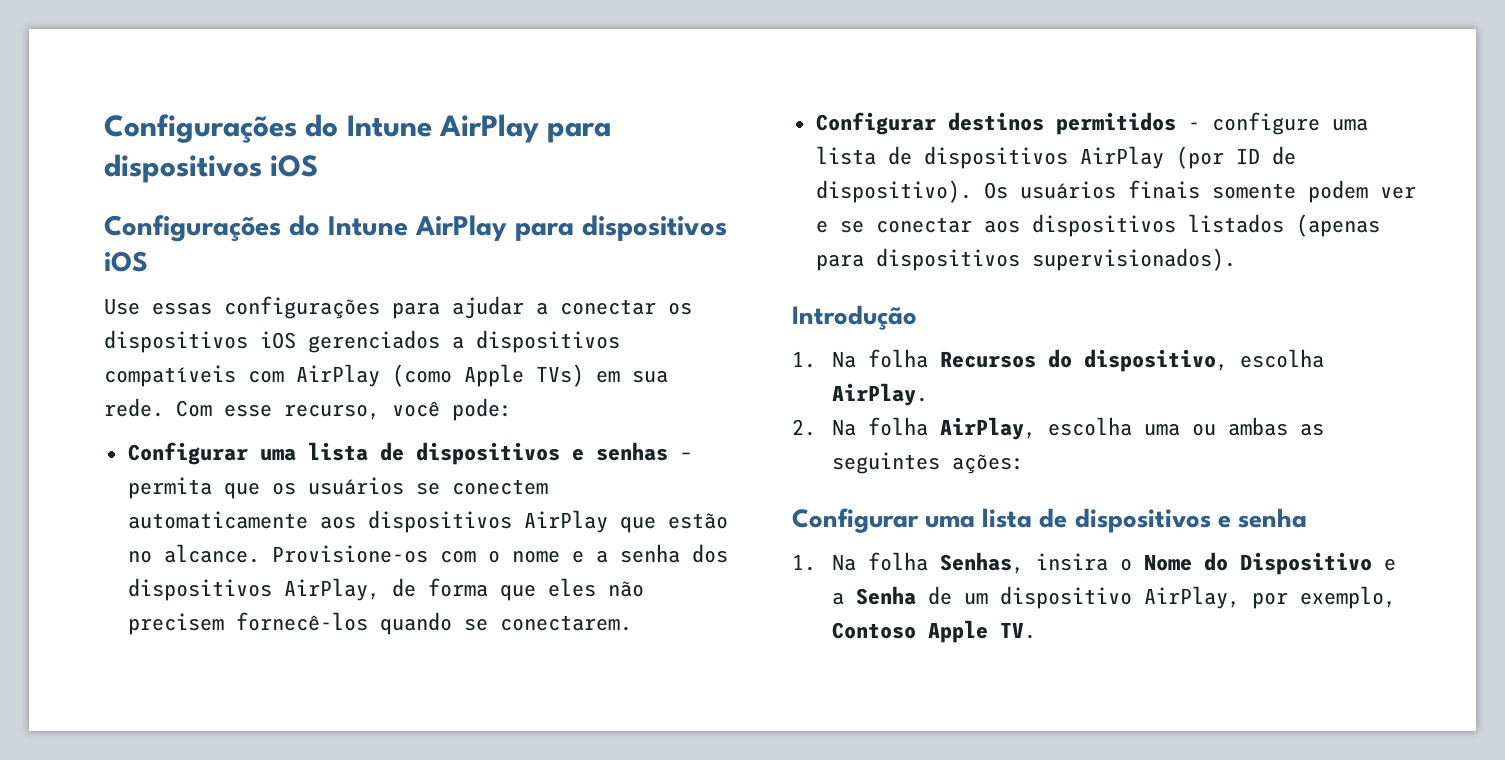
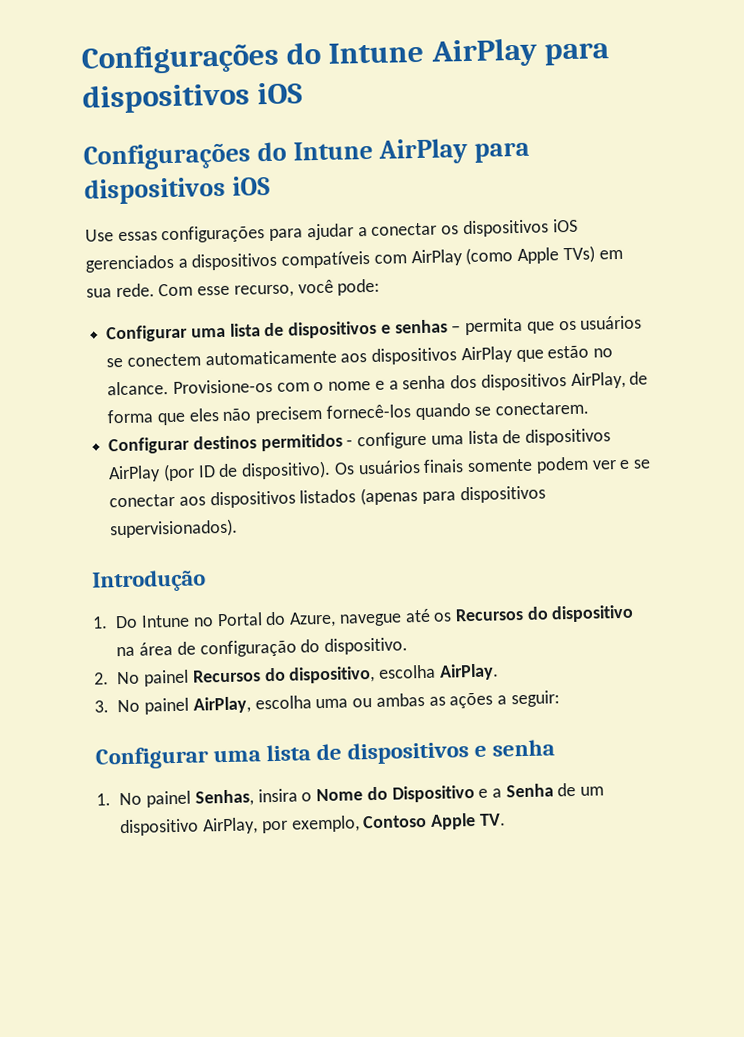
- 1. Na folha Recursos do dispositivo, escolha AirPlay.
+ 1. Do Intune no Portal do Azure, navegue até os Recursos do dispositivo na área de configuração do dispositivo.
+ 2. No painel Recursos do dispositivo, escolha AirPlay.
- 2. Na folha AirPlay, escolha uma ou ambas as seguintes ações:
+ 3. No painel AirPlay, escolha uma ou ambas as ações a seguir:
- 1. Na folha Senhas, insira o Nome do Dispositivo e a Senha de um dispositivo AirPlay, por exemplo, Contoso Apple TV.
+ 1. No painel Senhas, insira o Nome do Dispositivo e a Senha de um dispositivo AirPlay, por exemplo, Contoso Apple TV.

